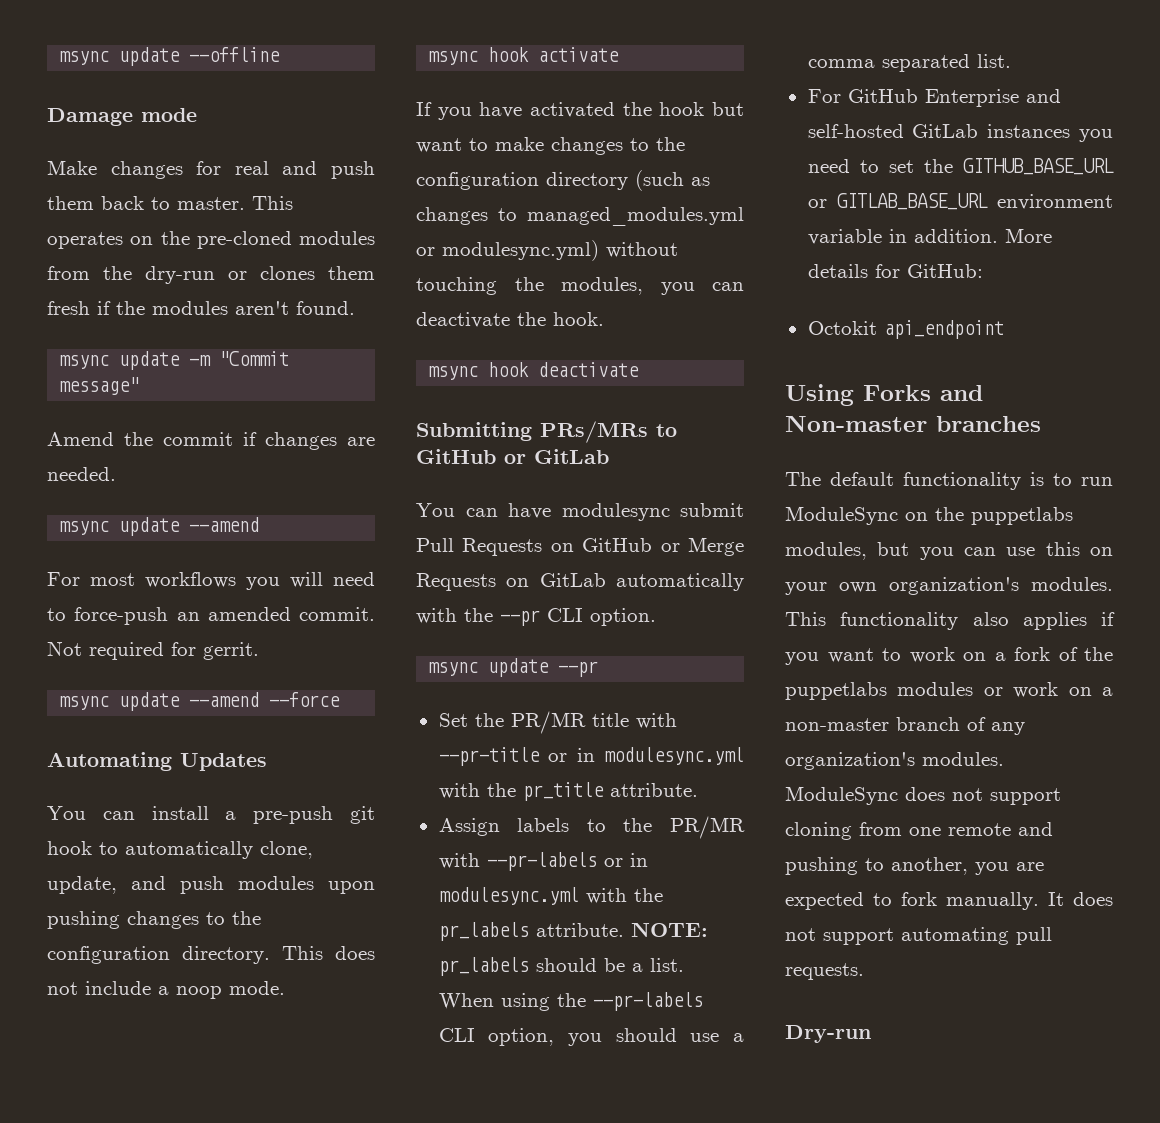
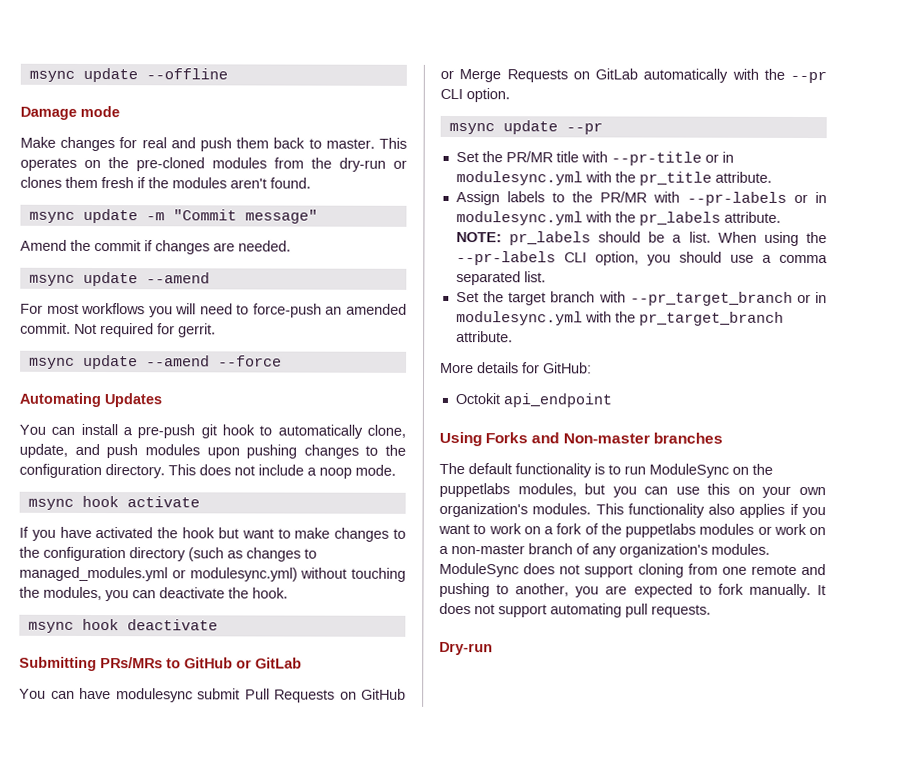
- For GitHub Enterprise and self-hosted GitLab instances you need to set the GITHUB_BASE_URL or GITLAB_BASE_URL environment variable in addition. More details for GitHub:
+ Set the target branch with --pr_target_branch or in modulesync.yml with the pr_target_branch attribute.
+ More details for GitHub:

